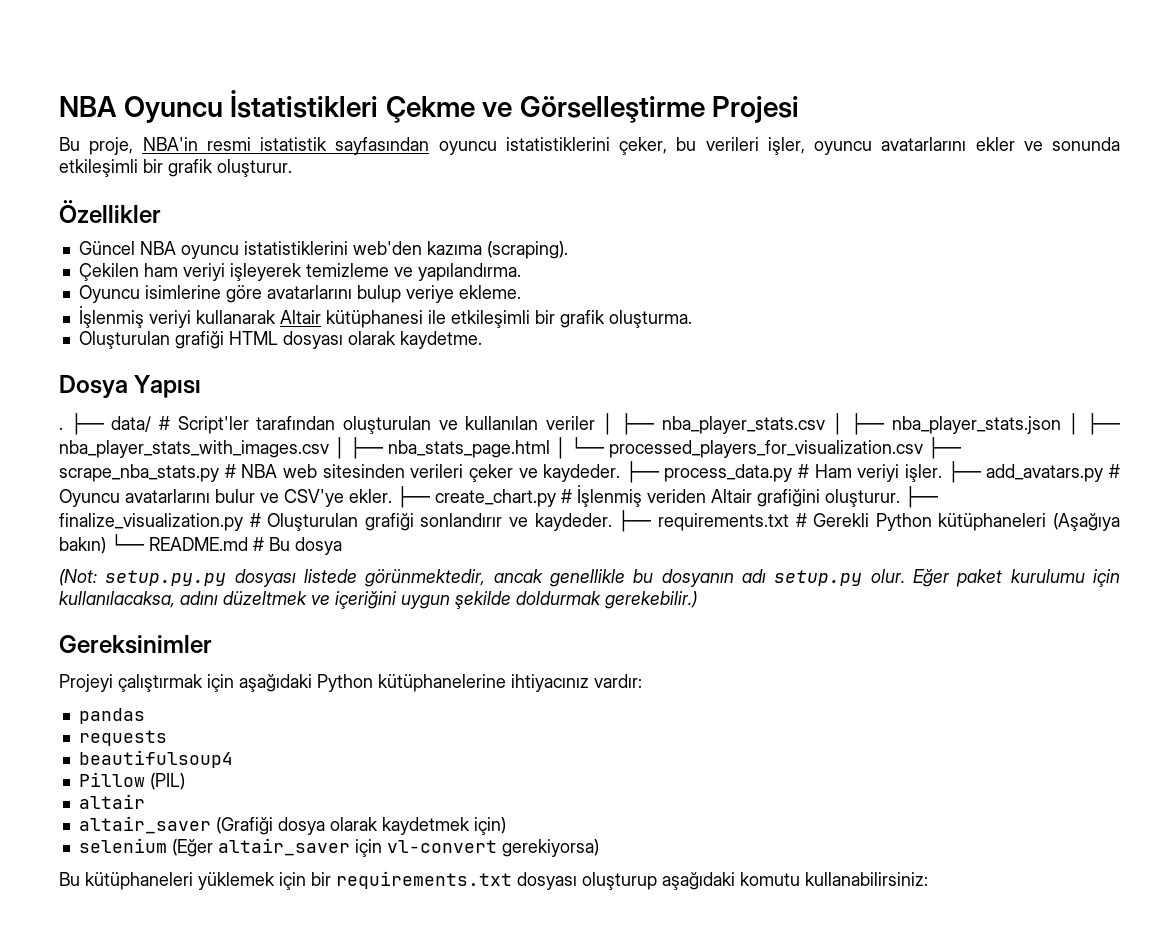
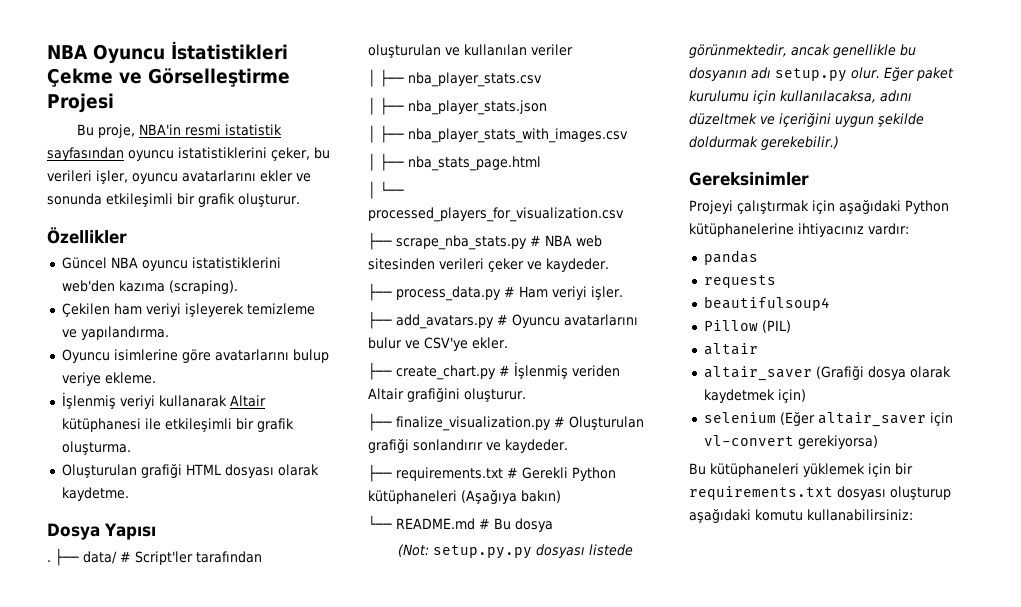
- ├── data/ # Script'ler tarafından oluşturulan ve kullanılan veriler │ ├── nba_player_stats.csv │ ├── nba_player_stats.json │ ├── nba_player_stats_with_images.csv │ ├── nba_stats_page.html │ └── processed_players_for_visualization.csv ├── scrape_nba_stats.py # NBA web sitesinden verileri çeker ve kaydeder. ├── process_data.py # Ham veriyi işler. ├── add_avatars.py # Oyuncu avatarlarını bulur ve CSV'ye ekler. ├── create_chart.py # İşlenmiş veriden Altair grafiğini oluşturur. ├── finalize_visualization.py # Oluşturulan grafiği sonlandırır ve kaydeder. ├── requirements.txt # Gerekli Python kütüphaneleri (Aşağıya bakın) └── README.md # Bu dosya
+ ├── data/ # Script'ler tarafından oluşturulan ve kullanılan veriler
+ │ ├── nba_player_stats.csv
+ │ ├── nba_player_stats.json
+ │ ├── nba_player_stats_with_images.csv
+ │ ├── nba_stats_page.html
+ │ └── processed_players_for_visualization.csv
+ ├── scrape_nba_stats.py # NBA web sitesinden verileri çeker ve kaydeder.
+ ├── process_data.py # Ham veriyi işler.
+ ├── add_avatars.py # Oyuncu avatarlarını bulur ve CSV'ye ekler.
+ ├── create_chart.py # İşlenmiş veriden Altair grafiğini oluşturur.
+ ├── finalize_visualization.py # Oluşturulan grafiği sonlandırır ve kaydeder.
+ ├── requirements.txt # Gerekli Python kütüphaneleri (Aşağıya bakın)
+ └── README.md # Bu dosya

